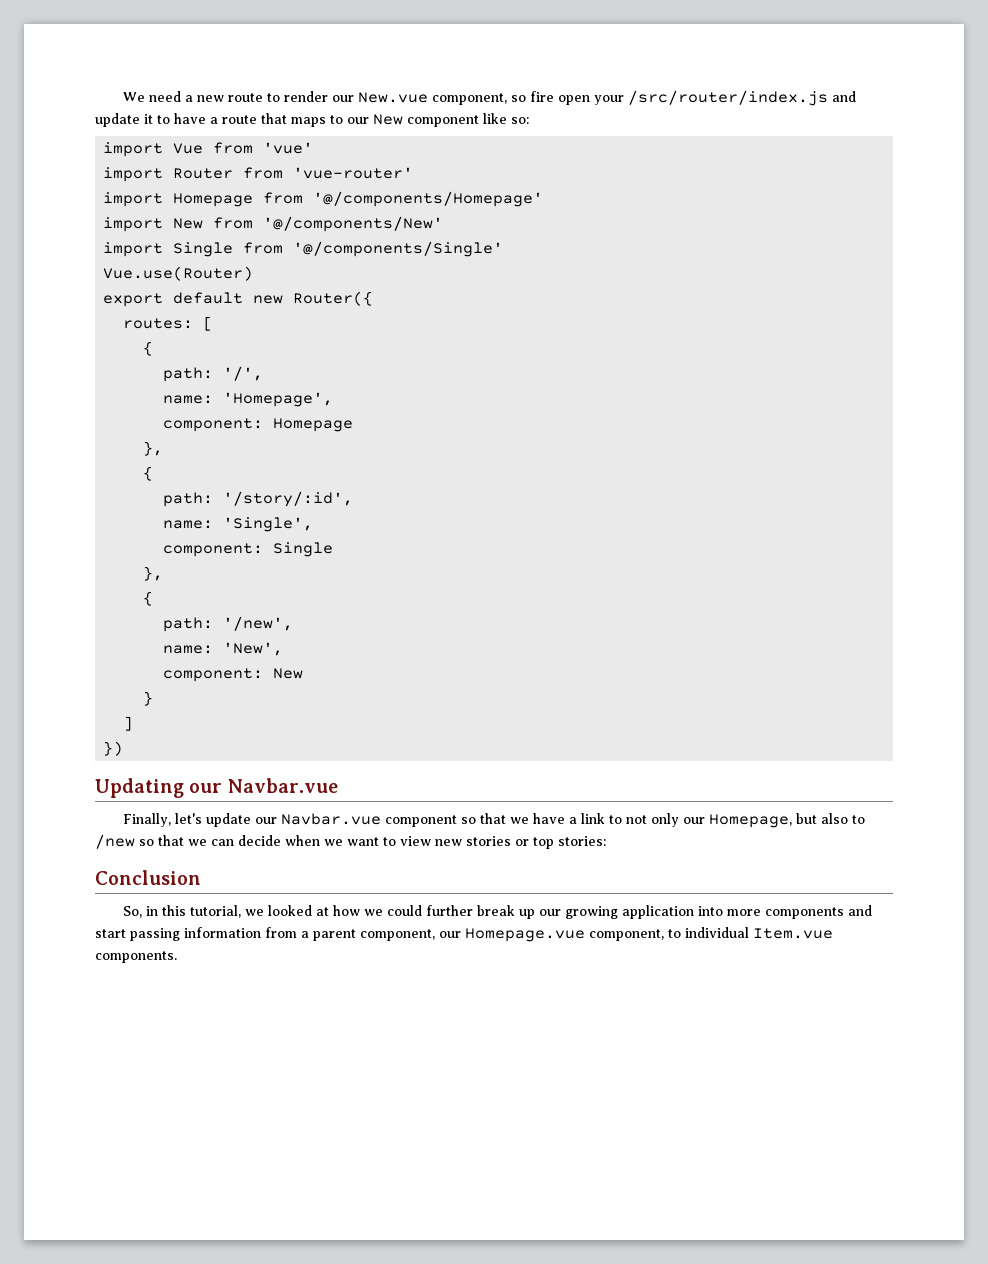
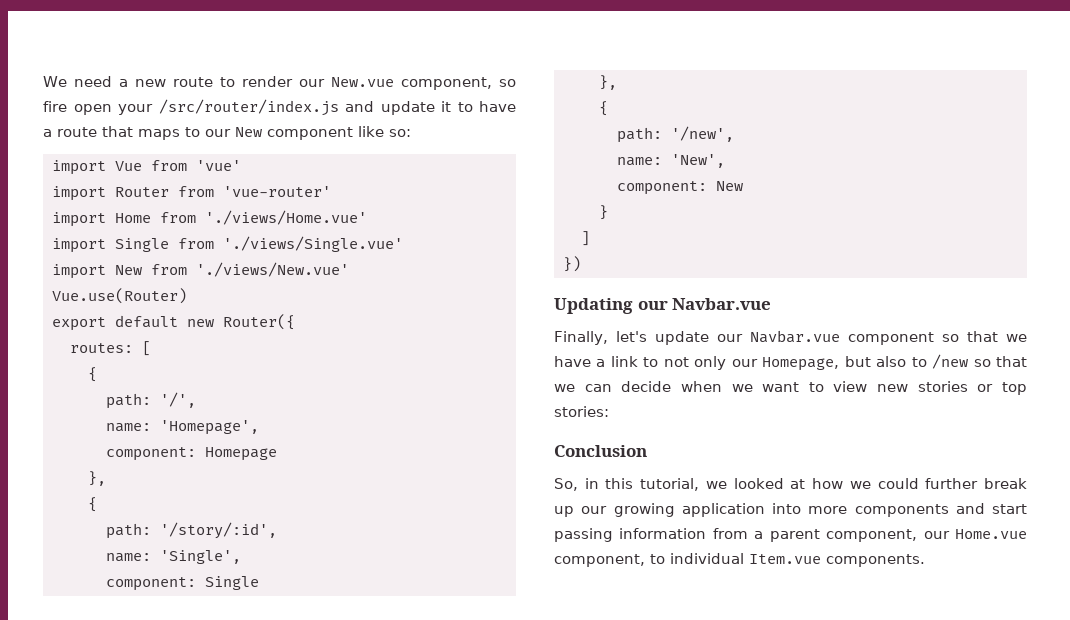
- import Homepage from '@/components/Homepage'
- import New from '@/components/New'
- import Single from '@/components/Single'
+ import Home from './views/Home.vue'
+ import Single from './views/Single.vue'
+ import New from './views/New.vue'
- So, in this tutorial, we looked at how we could further break up our growing application into more components and start passing information from a parent component, our Homepage.vue component, to individual Item.vue components.
+ So, in this tutorial, we looked at how we could further break up our growing application into more components and start passing information from a parent component, our Home.vue component, to individual Item.vue components.

